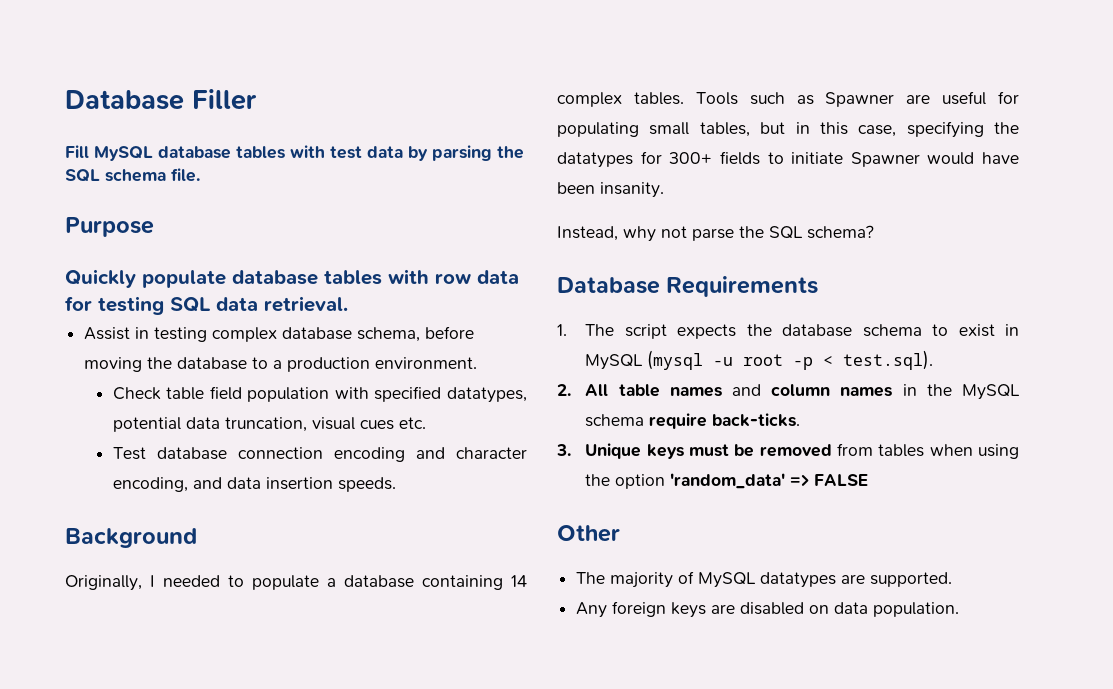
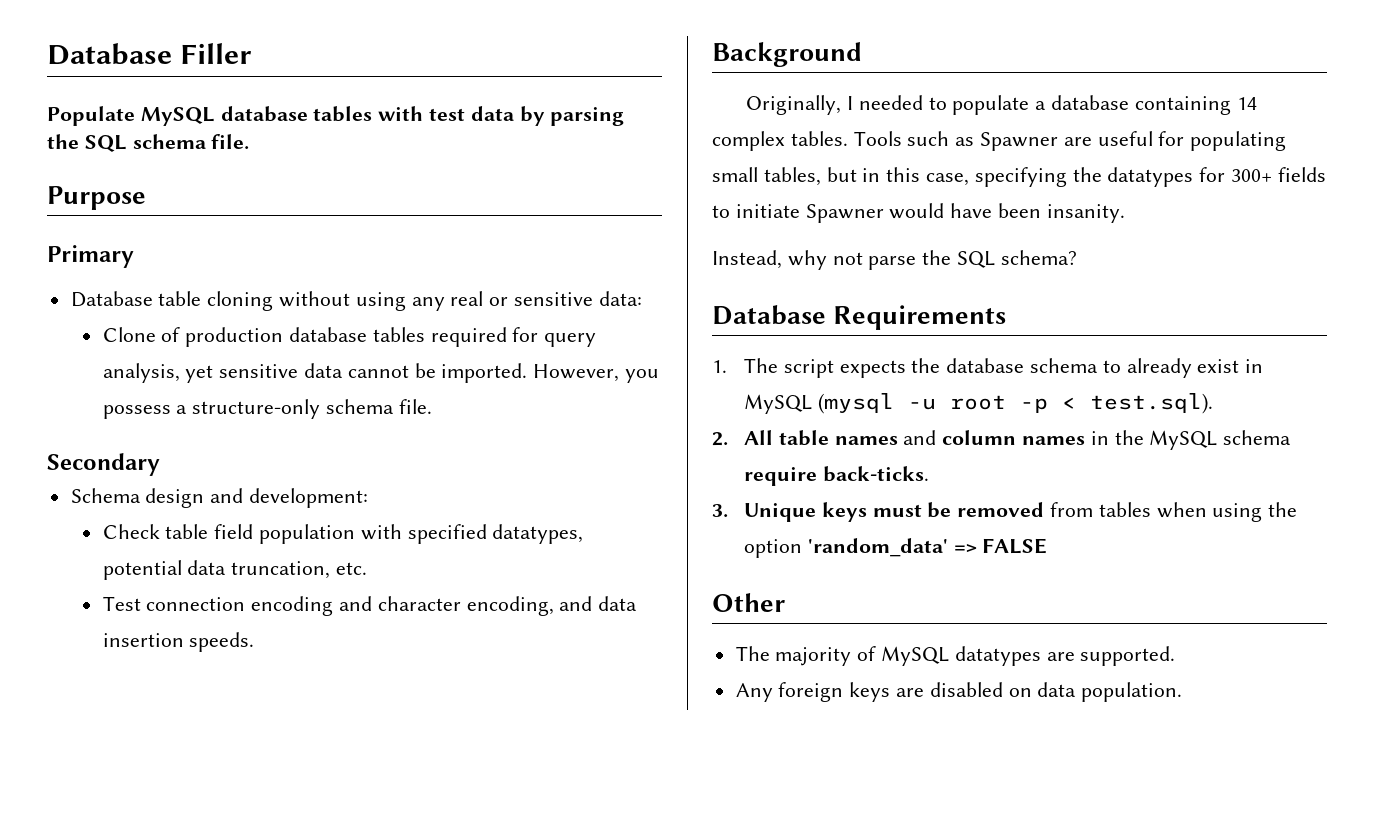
- Fill MySQL database tables with test data by parsing the SQL schema file.
+ Populate MySQL database tables with test data by parsing the SQL schema file.
- Quickly populate database tables with row data for testing SQL data retrieval.
- Assist in testing complex database schema, before moving the database to a production environment.
+ Primary
+ Database table cloning without using any real or sensitive data:
+ Clone of production database tables required for query analysis, yet sensitive data cannot be imported. However, you possess a structure-only schema file.
+ Secondary
+ Schema design and development:
- Check table field population with specified datatypes, potential data truncation, visual cues etc.
+ Check table field population with specified datatypes, potential data truncation, etc.
- Test database connection encoding and character encoding, and data insertion speeds.
+ Test connection encoding and character encoding, and data insertion speeds.
- 1. The script expects the database schema to exist in MySQL (mysql -u root -p < test.sql).
+ 1. The script expects the database schema to already exist in MySQL (mysql -u root -p < test.sql).

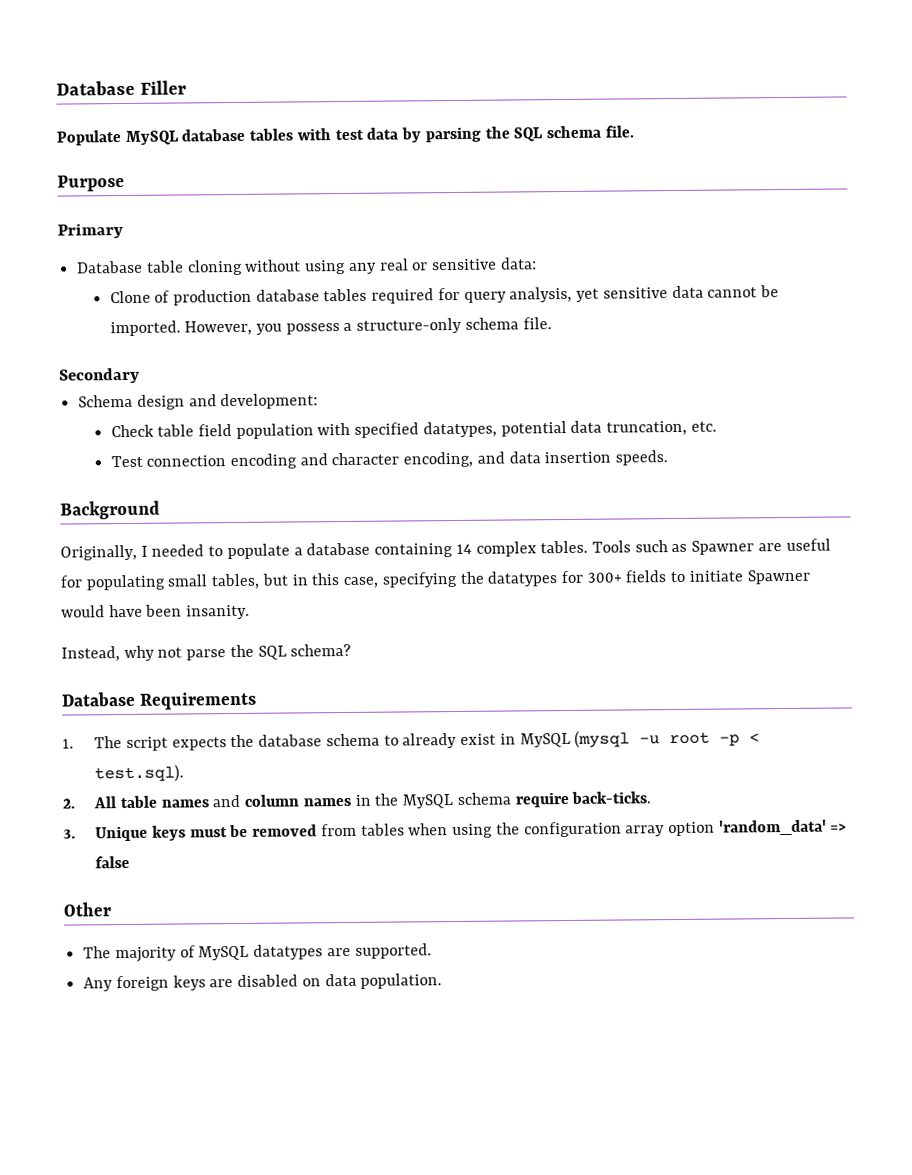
- 3. Unique keys must be removed from tables when using the option 'random_data' => FALSE
+ 3. Unique keys must be removed from tables when using the configuration array option 'random_data' => false

